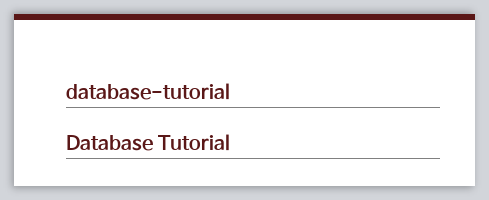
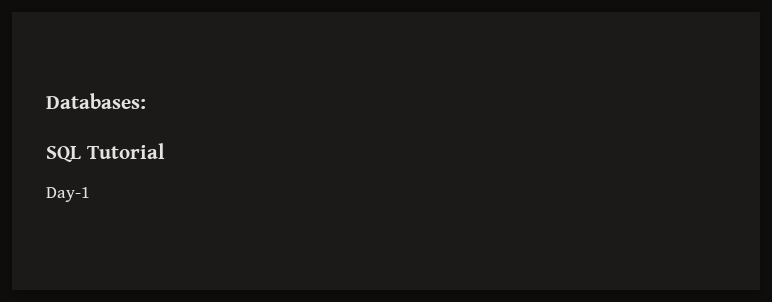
- database-tutorial
- Database Tutorial
+ Databases:
+ SQL Tutorial
+ Day-1

